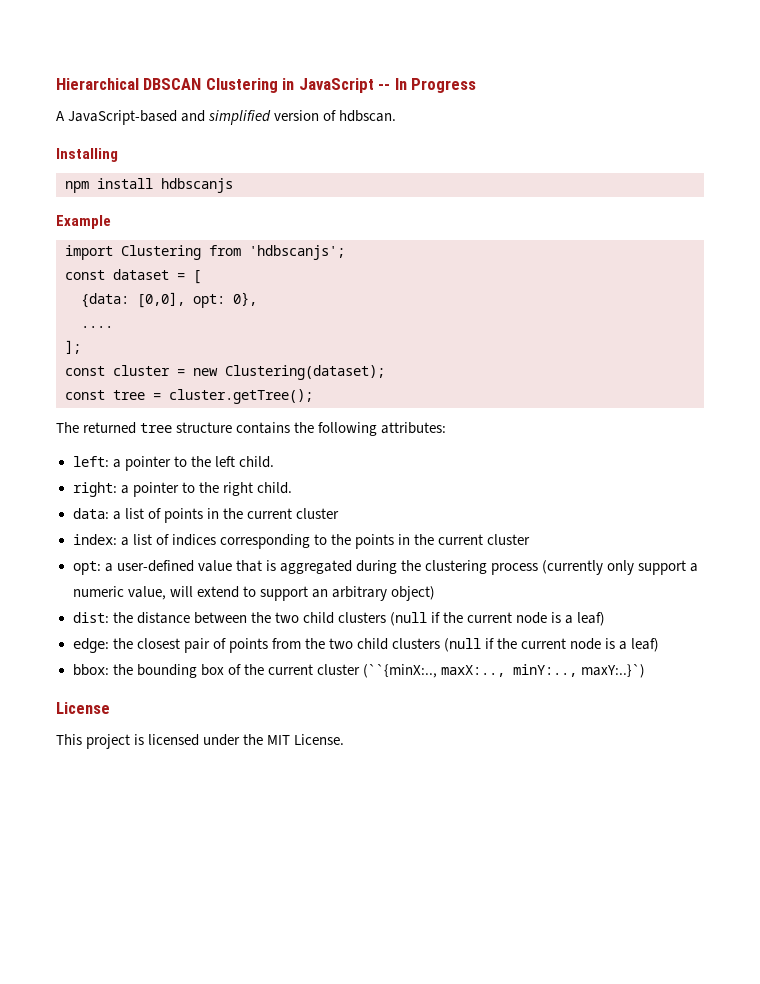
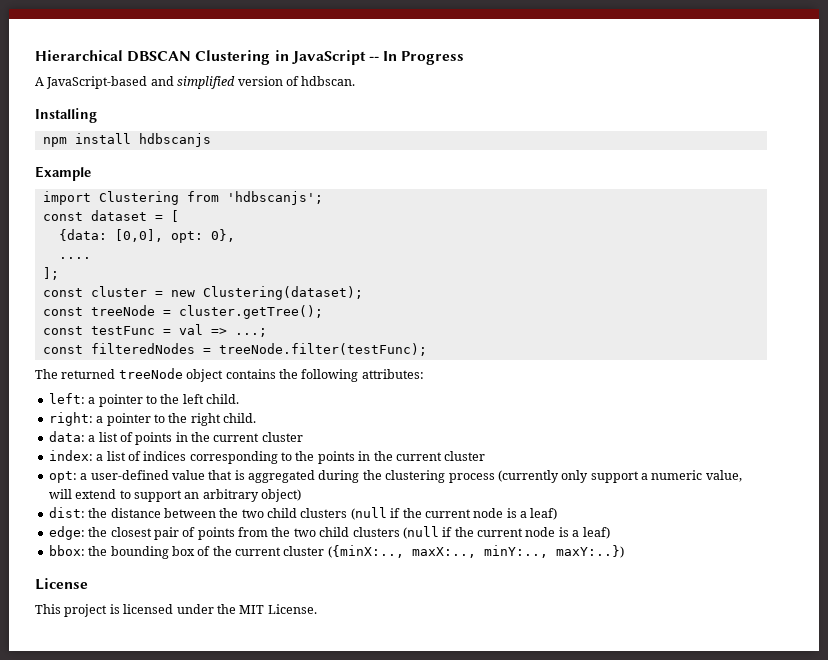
- const tree = cluster.getTree();
+ const treeNode = cluster.getTree();
+ const testFunc = val => ...;
+ const filteredNodes = treeNode.filter(testFunc);
- The returned tree structure contains the following attributes:
+ The returned treeNode object contains the following attributes:
- bbox: the bounding box of the current cluster (``{minX:.., maxX:.., minY:.., maxY:..}`)
+ bbox: the bounding box of the current cluster ({minX:.., maxX:.., minY:.., maxY:..})

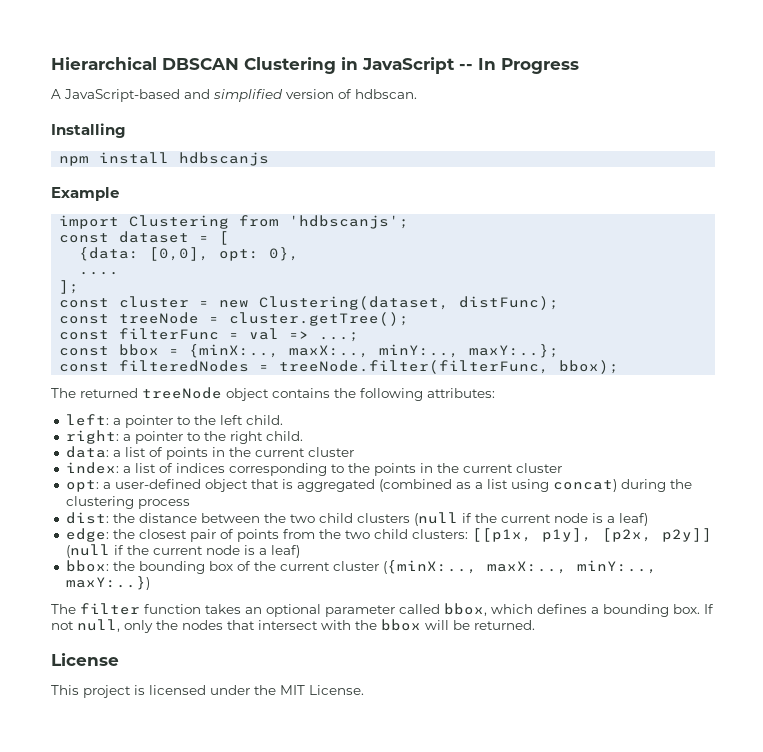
- const cluster = new Clustering(dataset);
+ const cluster = new Clustering(dataset, distFunc);
- const testFunc = val => ...;
+ const filterFunc = val => ...;
+ const bbox = {minX:.., maxX:.., minY:.., maxY:..};
- const filteredNodes = treeNode.filter(testFunc);
+ const filteredNodes = treeNode.filter(filterFunc, bbox);
- opt: a user-defined value that is aggregated during the clustering process (currently only support a numeric value, will extend to support an arbitrary object)
+ opt: a user-defined object that is aggregated (combined as a list using concat) during the clustering process
- edge: the closest pair of points from the two child clusters (null if the current node is a leaf)
+ edge: the closest pair of points from the two child clusters: [[p1x, p1y], [p2x, p2y]] (null if the current node is a leaf)
+ The filter function takes an optional parameter called bbox, which defines a bounding box. If not null, only the nodes that intersect with the bbox will be returned.

